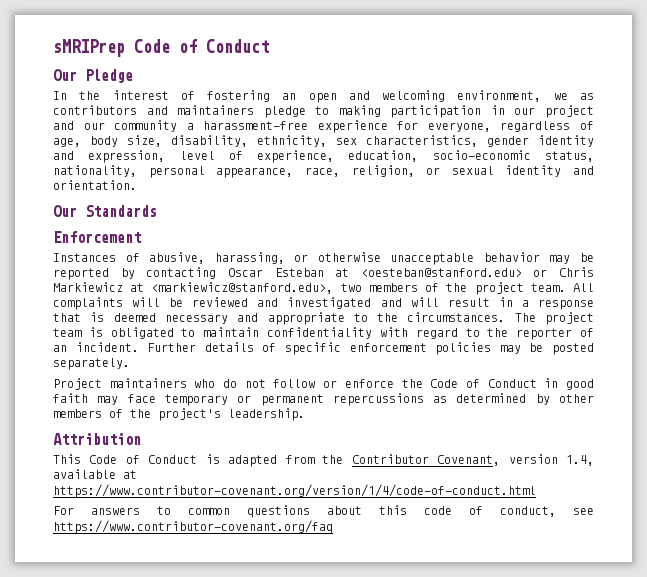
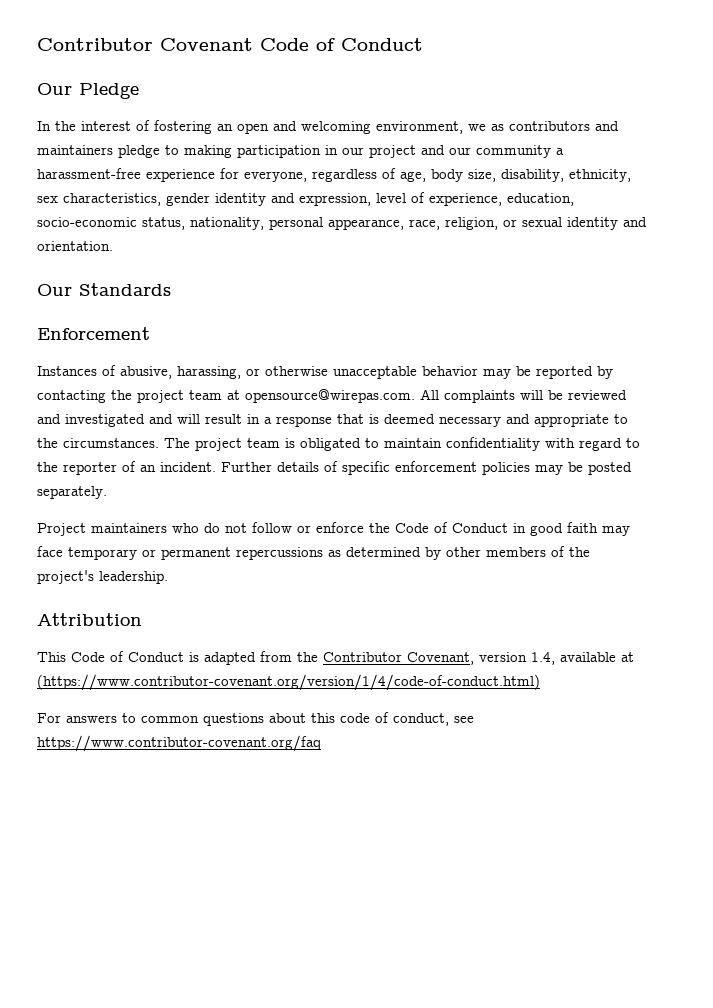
- sMRIPrep Code of Conduct
+ Contributor Covenant Code of Conduct
- Instances of abusive, harassing, or otherwise unacceptable behavior may be reported by contacting Oscar Esteban at <oesteban@stanford.edu> or Chris Markiewicz at <markiewicz@stanford.edu>, two members of the project team. All complaints will be reviewed and investigated and will result in a response that is deemed necessary and appropriate to the circumstances.
+ Instances of abusive, harassing, or otherwise unacceptable behavior may be reported by contacting the project team at opensource@wirepas.com. All complaints will be reviewed and investigated and will result in a response that is deemed necessary and appropriate to the circumstances.
- This Code of Conduct is adapted from the Contributor Covenant, version 1.4, available at https://www.contributor-covenant.org/version/1/4/code-of-conduct.html
+ This Code of Conduct is adapted from the Contributor Covenant, version 1.4, available at (https://www.contributor-covenant.org/version/1/4/code-of-conduct.html)

